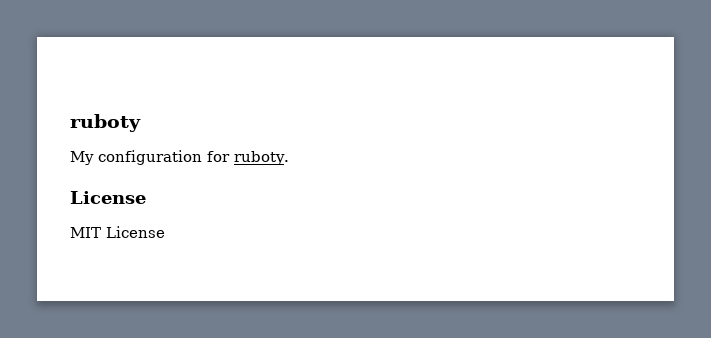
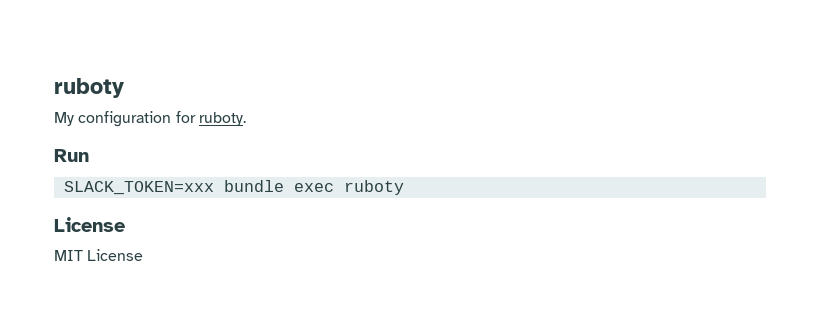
+ Run
+ SLACK_TOKEN=xxx bundle exec ruboty

